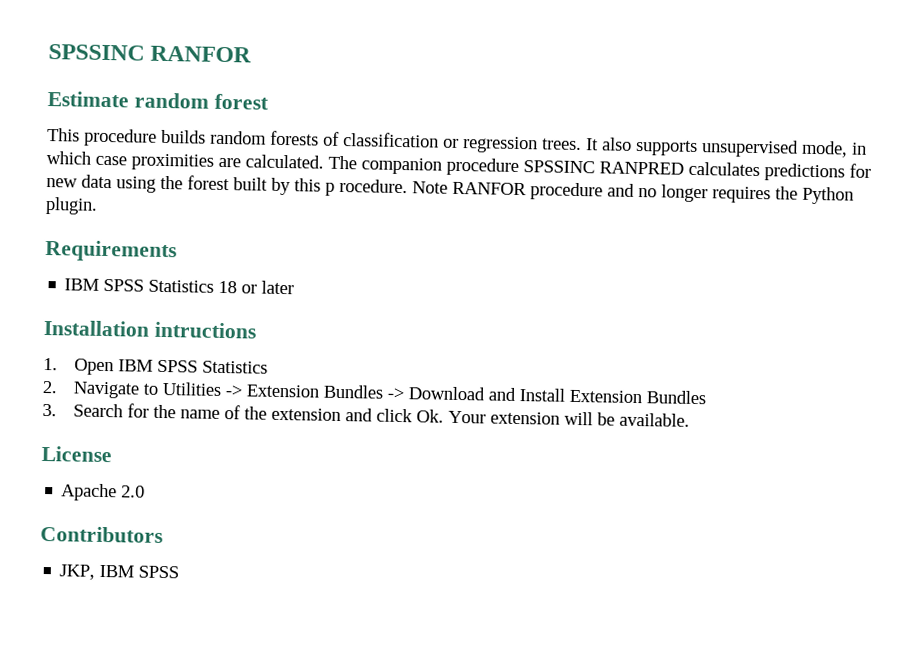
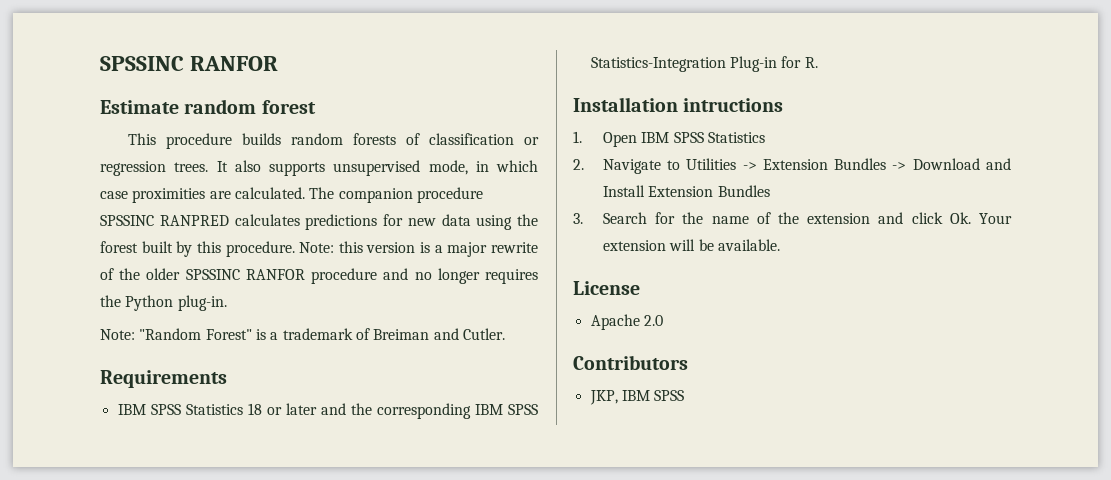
- The companion procedure SPSSINC RANPRED calculates predictions for new data using the forest built by this p rocedure. Note RANFOR procedure and no longer requires the Python plugin.
+ The companion procedure SPSSINC RANPRED calculates predictions for new data using the forest built by this procedure. Note: this version is a major rewrite of the older SPSSINC RANFOR procedure and no longer requires the Python plug-in.
+ Note: "Random Forest" is a trademark of Breiman and Cutler.
- IBM SPSS Statistics 18 or later
+ IBM SPSS Statistics 18 or later and the corresponding IBM SPSS Statistics-Integration Plug-in for R.

